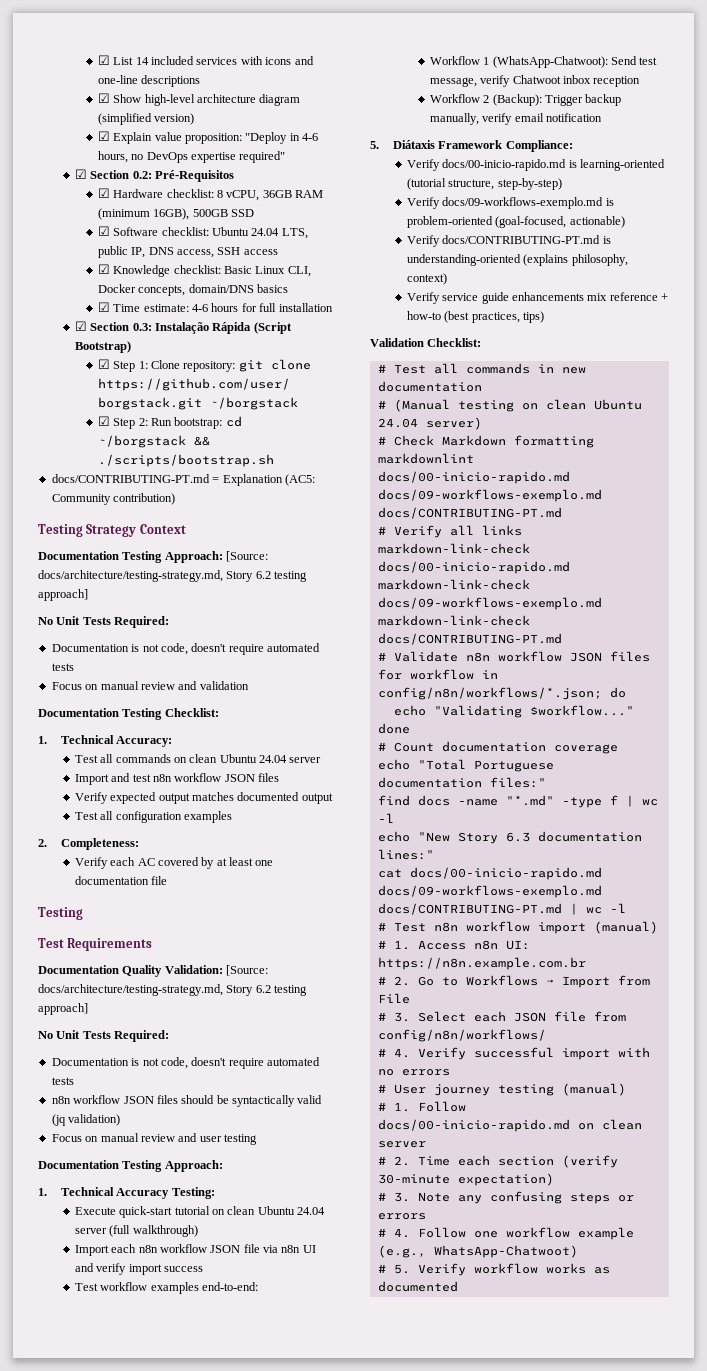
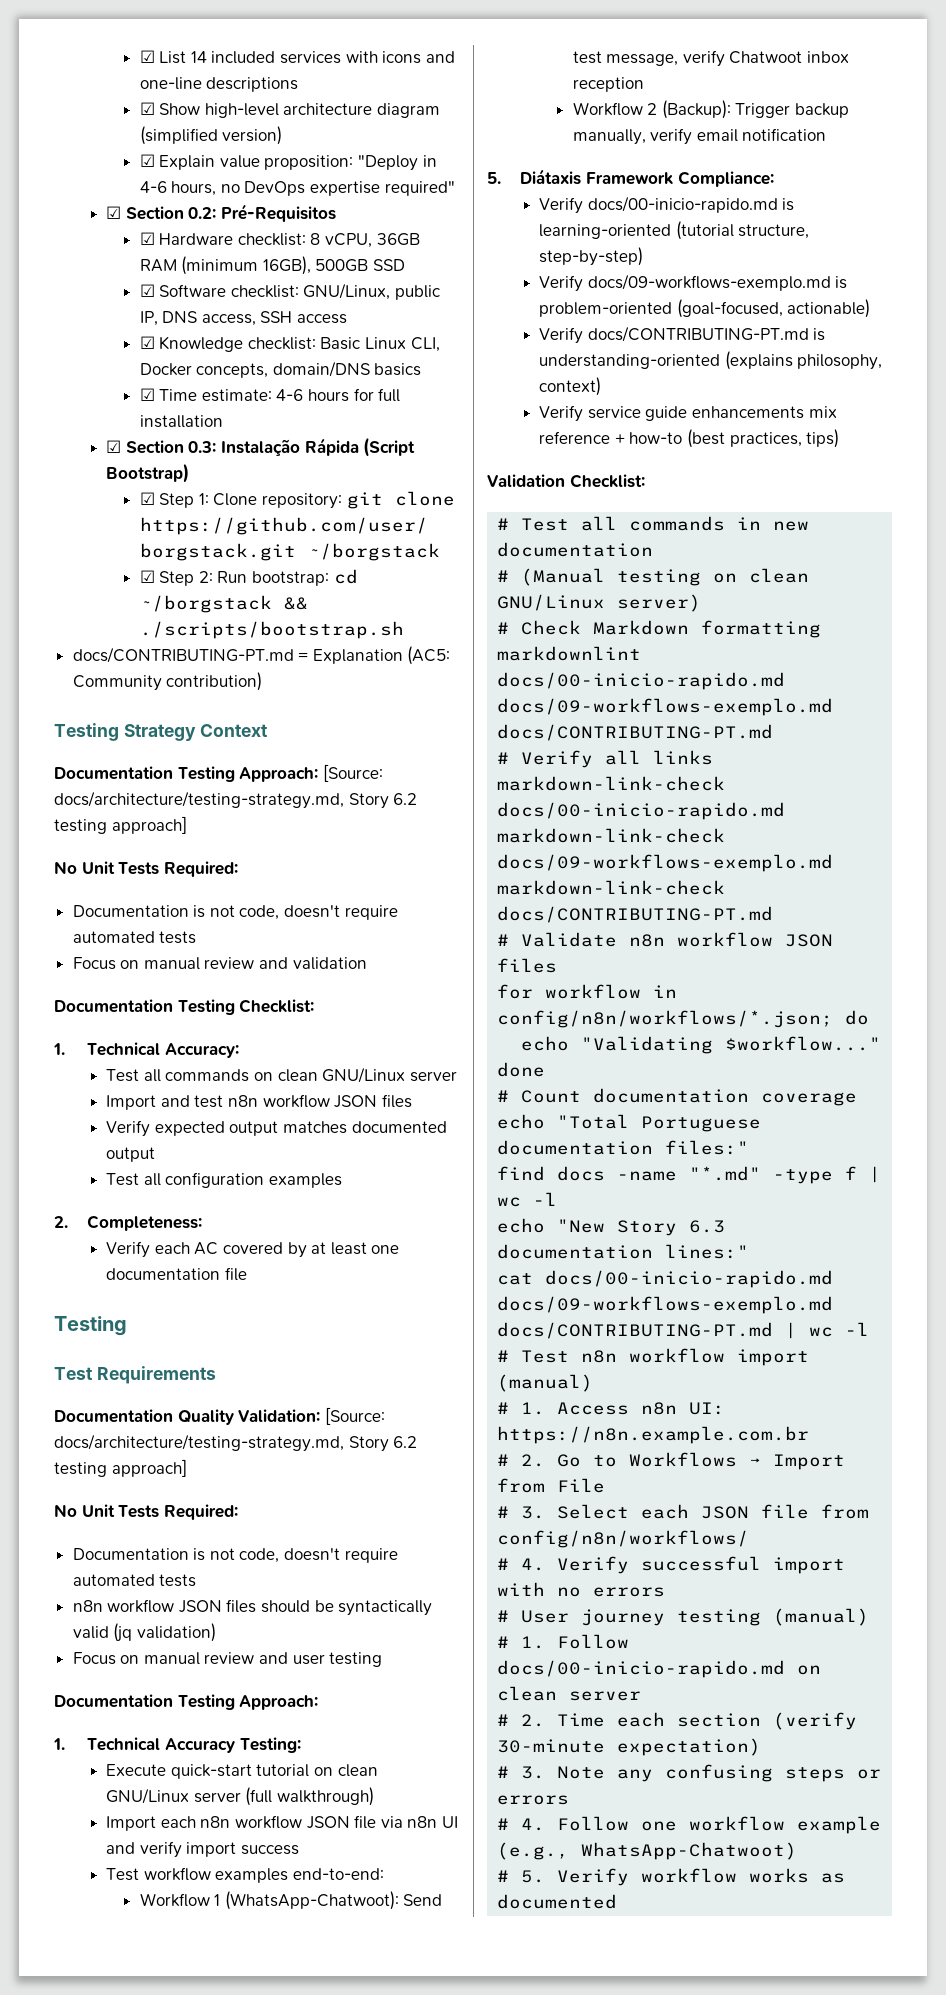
- ☑ Software checklist: Ubuntu 24.04 LTS, public IP, DNS access, SSH access
+ ☑ Software checklist: GNU/Linux, public IP, DNS access, SSH access
- Test all commands on clean Ubuntu 24.04 server
+ Test all commands on clean GNU/Linux server
- Execute quick-start tutorial on clean Ubuntu 24.04 server (full walkthrough)
+ Execute quick-start tutorial on clean GNU/Linux server (full walkthrough)
- # (Manual testing on clean Ubuntu 24.04 server)
+ # (Manual testing on clean GNU/Linux server)

